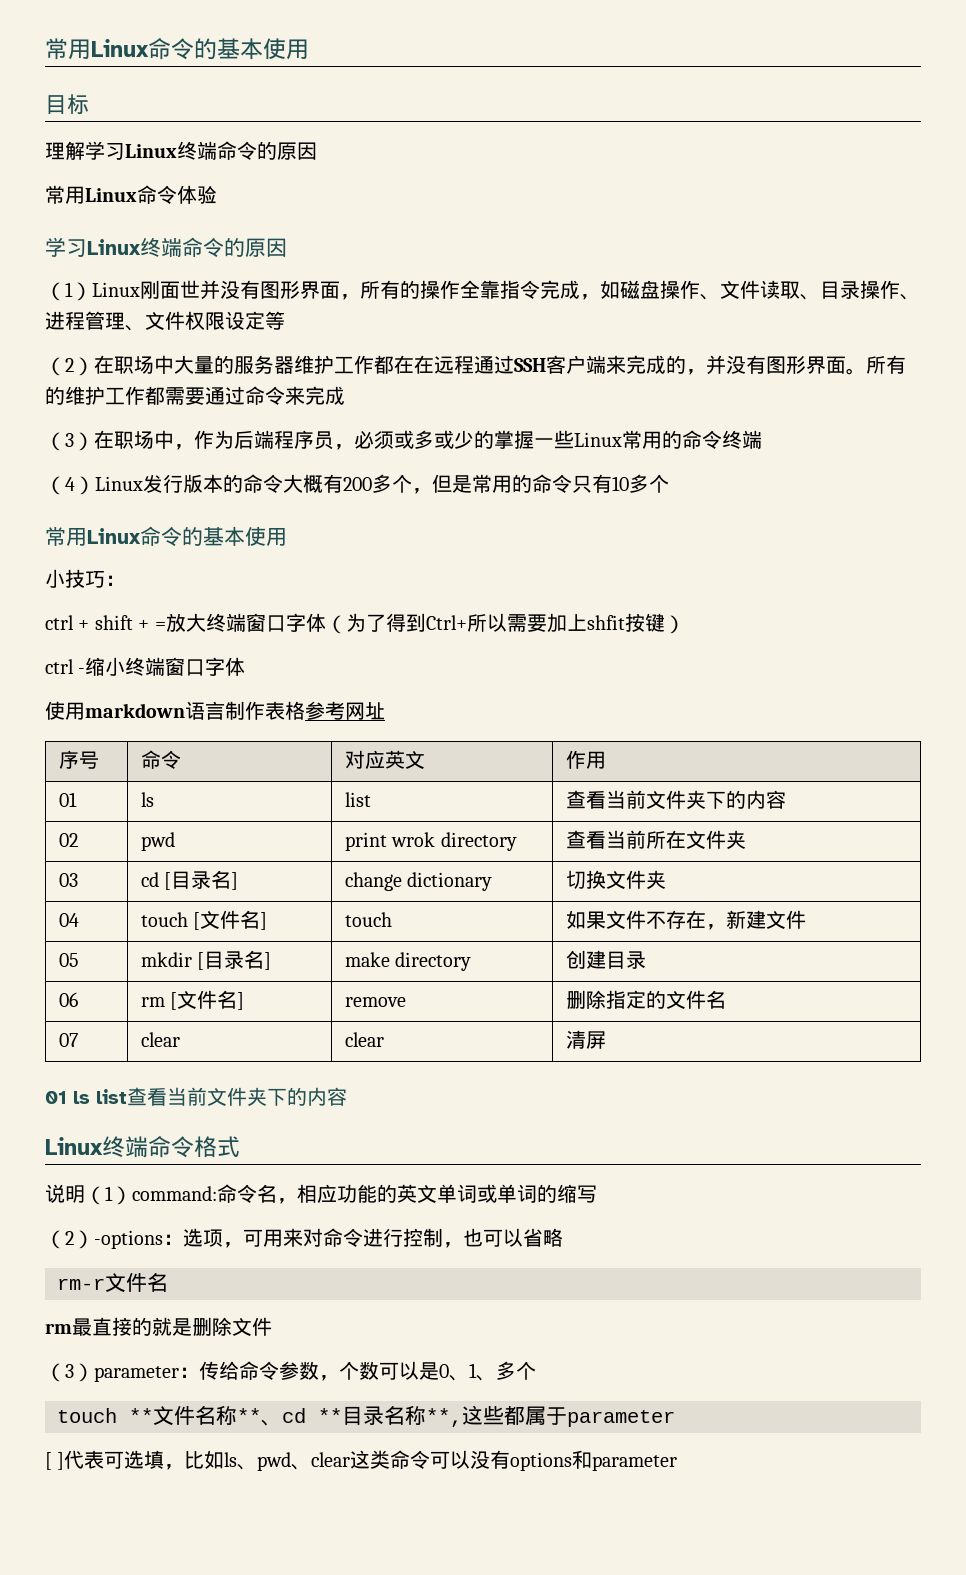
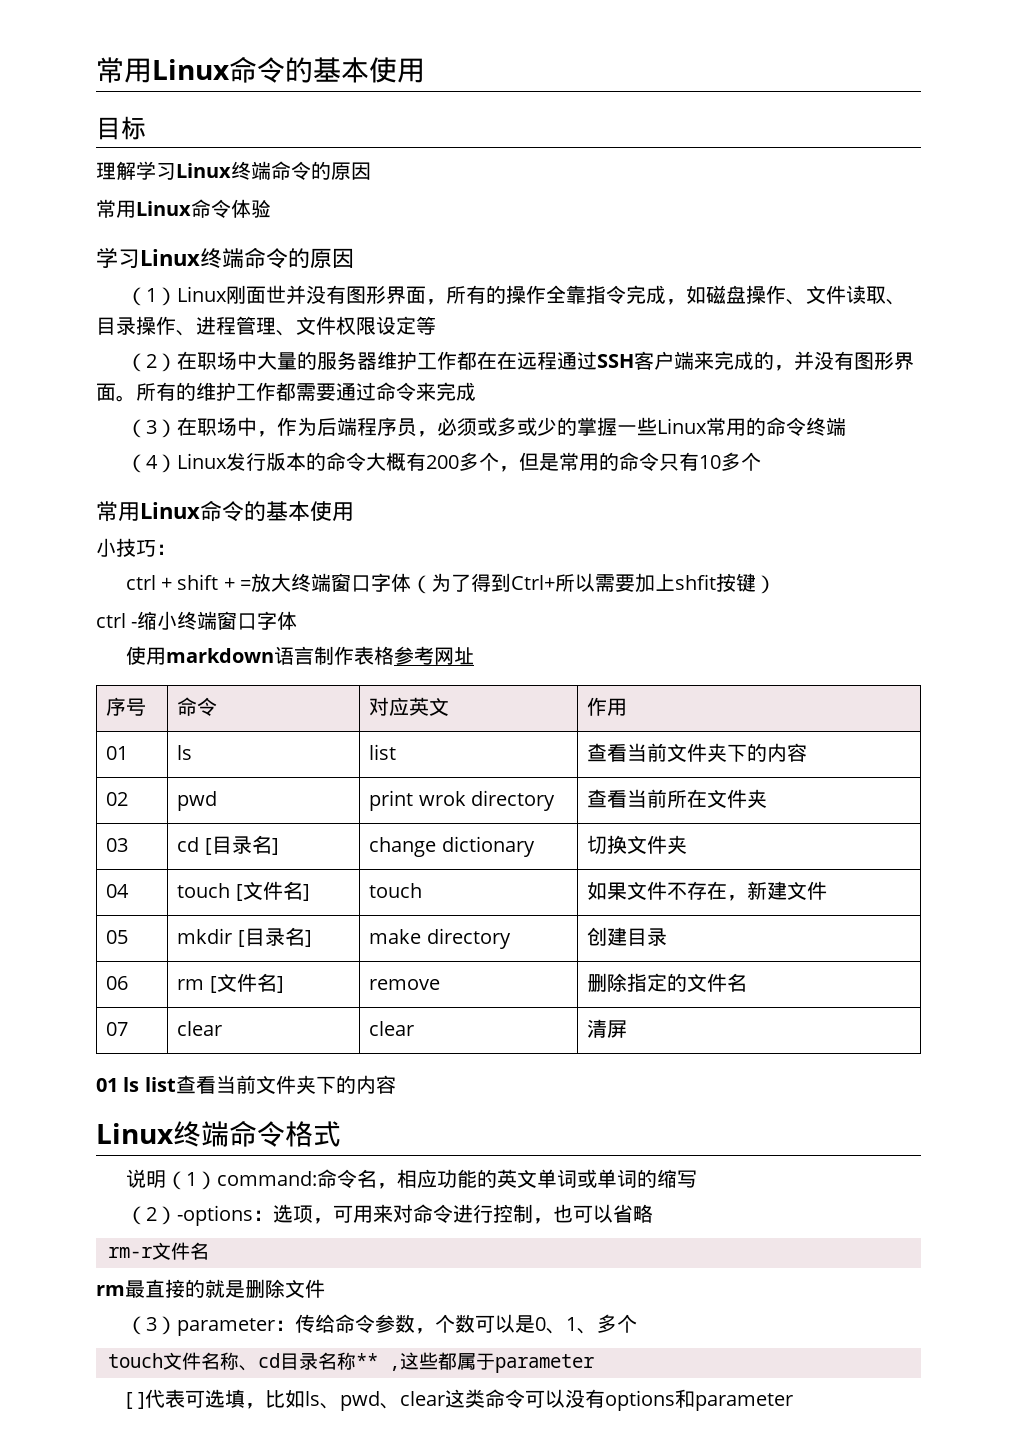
- touch **文件名称**、cd **目录名称**,这些都属于parameter
+ touch文件名称、cd目录名称** ,这些都属于parameter

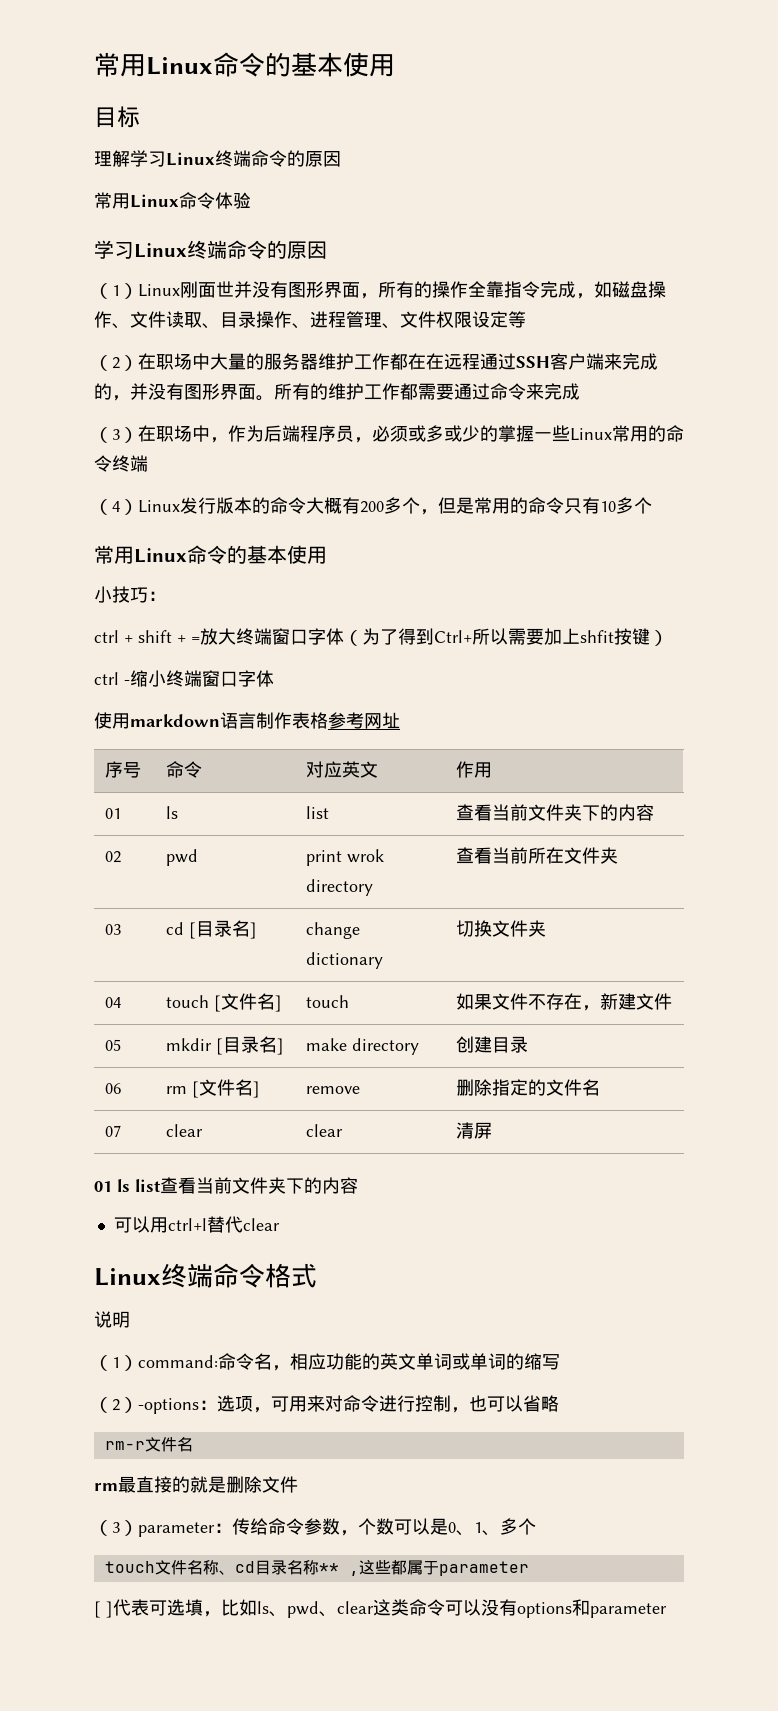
+ 可以用ctrl+l替代clear
- 说明（1）command:命令名，相应功能的英文单词或单词的缩写
+ 说明
+ （1）command:命令名，相应功能的英文单词或单词的缩写

